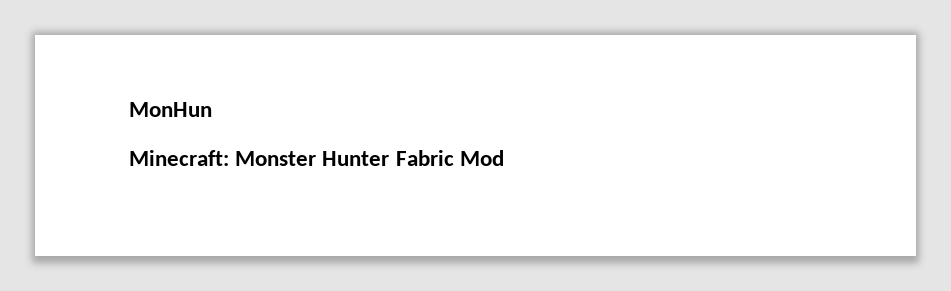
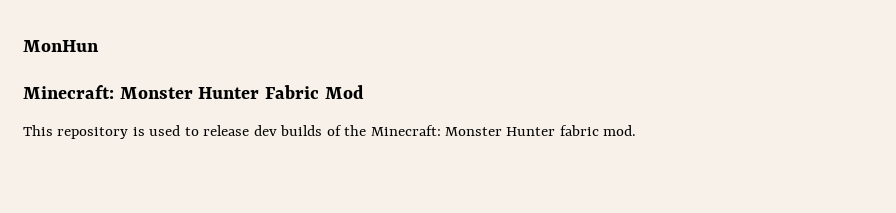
+ This repository is used to release dev builds of the Minecraft: Monster Hunter fabric mod.

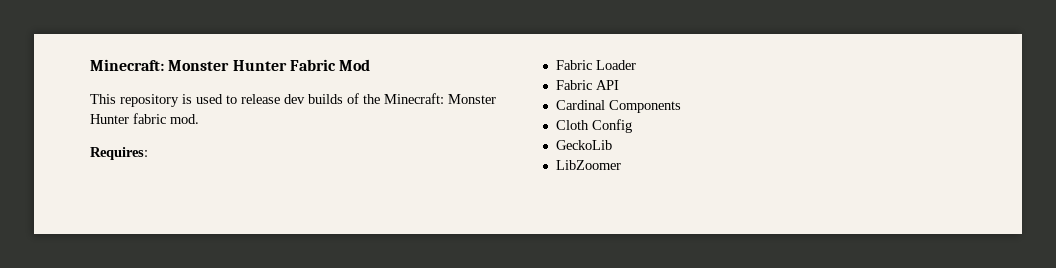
- MonHun
+ Requires:
+ Fabric Loader
+ Fabric API
+ Cardinal Components
+ Cloth Config
+ GeckoLib
+ LibZoomer

